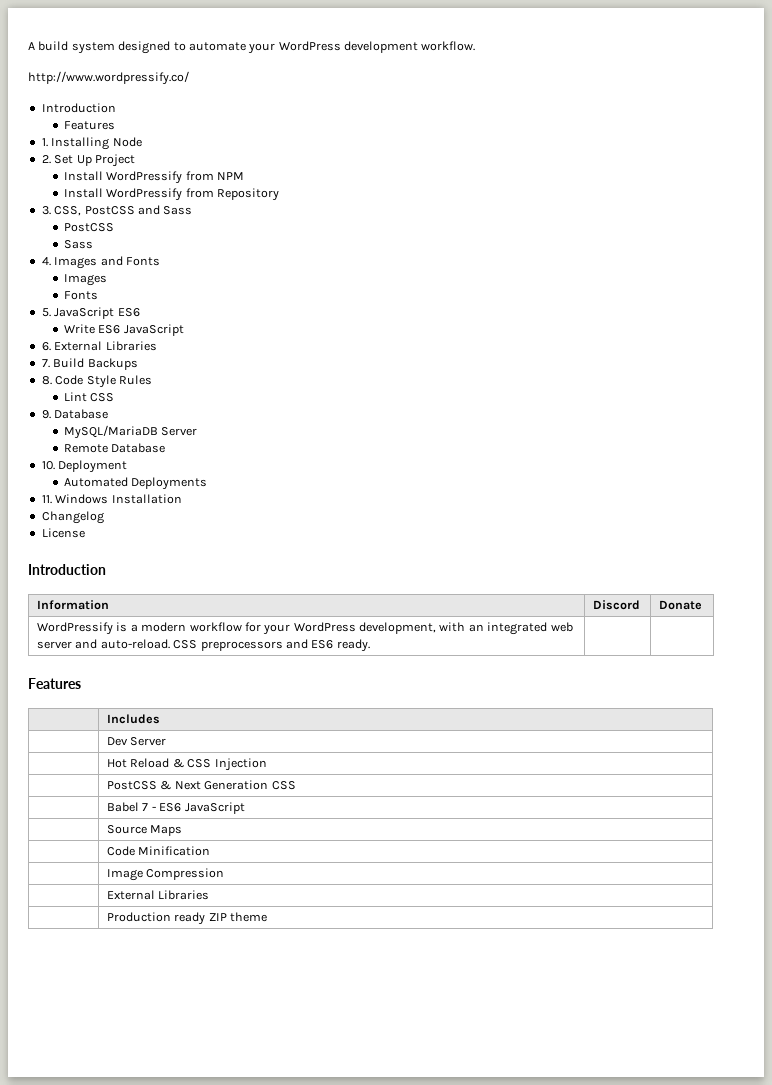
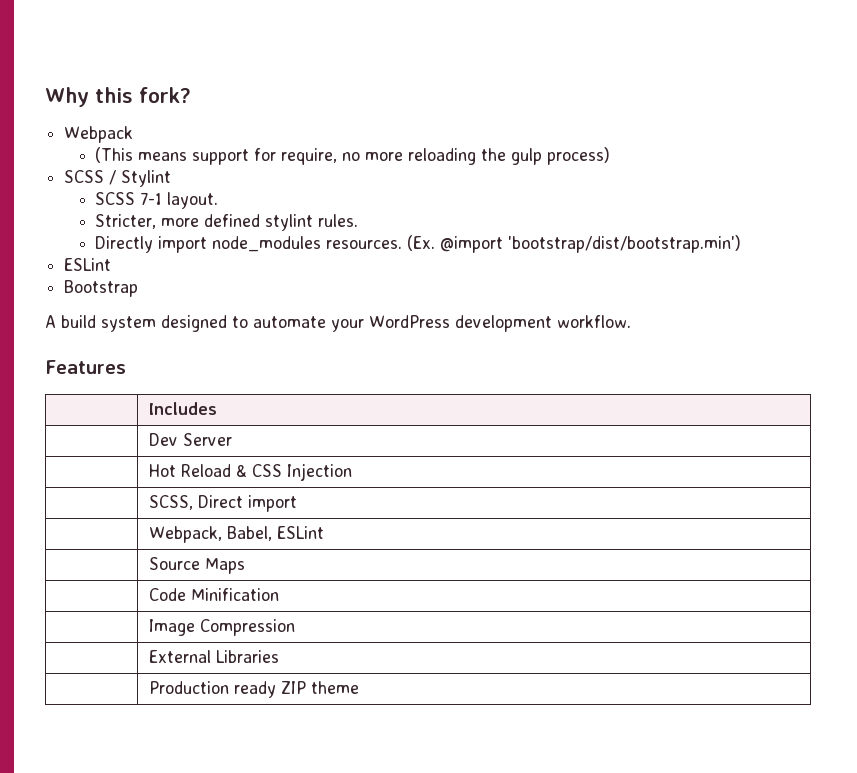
+ Why this fork?
+ Webpack
+ (This means support for require, no more reloading the gulp process)
+ SCSS / Stylint
+ SCSS 7-1 layout.
+ Stricter, more defined stylint rules.
+ Directly import node_modules resources. (Ex. @import 'bootstrap/dist/bootstrap.min')
+ ESLint
+ Bootstrap
- http://www.wordpressify.co/
- Introduction
- Features
- 1. Installing Node
- 2. Set Up Project
- Install WordPressify from NPM
- Install WordPressify from Repository
- 3. CSS, PostCSS and Sass
- PostCSS
- Sass
- 4. Images and Fonts
- Images
- Fonts
- 5. JavaScript ES6
- Write ES6 JavaScript
- 6. External Libraries
- 7. Build Backups
- 8. Code Style Rules
- Lint CSS
- 9. Database
- MySQL/MariaDB Server
- Remote Database
- 10. Deployment
- Automated Deployments
- 11. Windows Installation
- Changelog
- License
- Introduction
- Information | Discord | Donate
- WordPressify is a modern workflow for your WordPress development, with an integrated web server and auto-reload. CSS preprocessors and ES6 ready. | |
- | PostCSS & Next Generation CSS
- | Babel 7 - ES6 JavaScript
+ | SCSS, Direct import
+ | Webpack, Babel, ESLint

